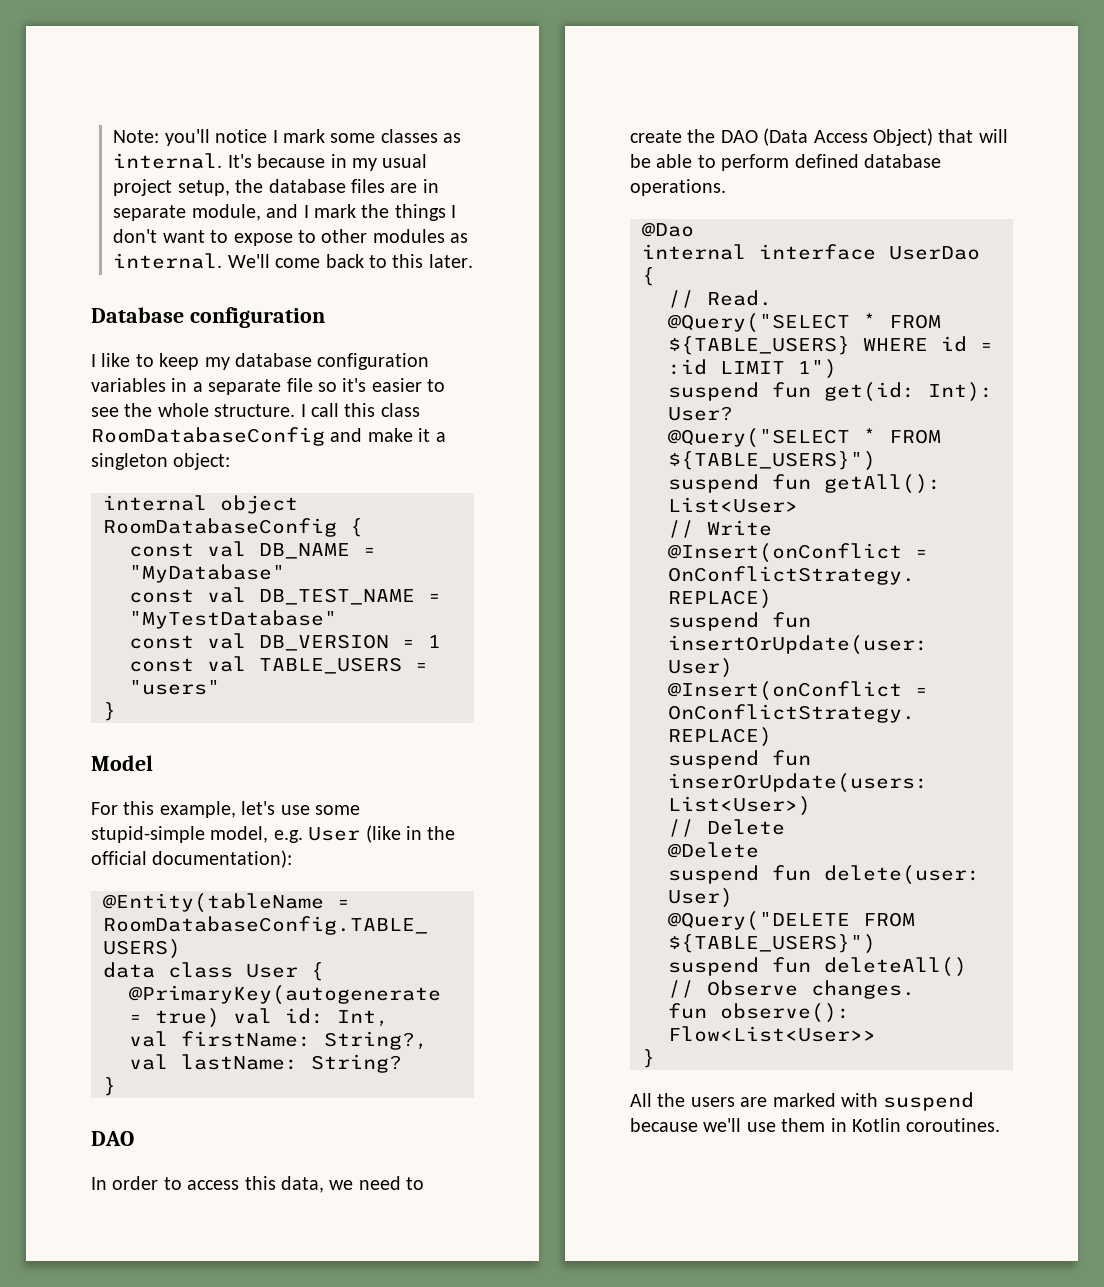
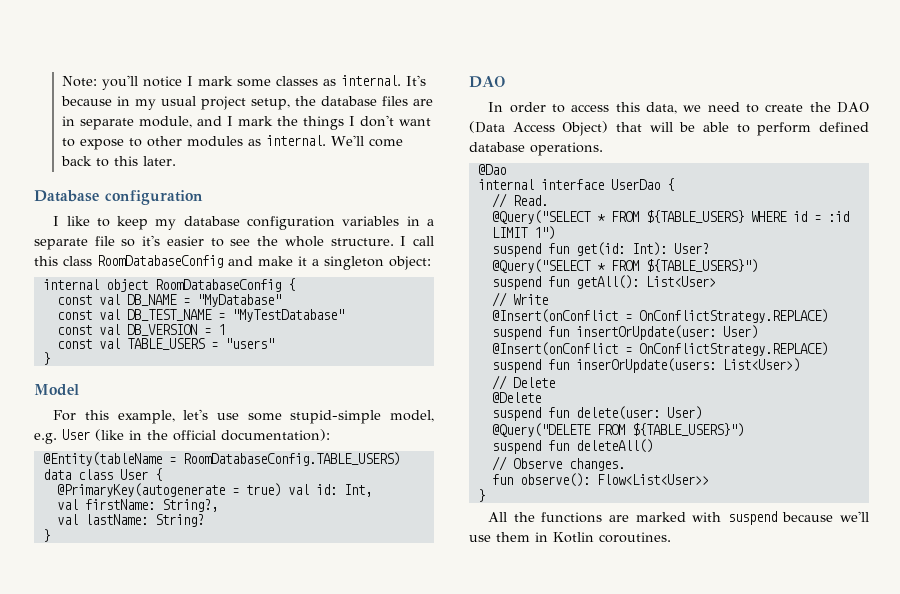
- All the users are marked with suspend because we'll use them in Kotlin coroutines.
+ All the functions are marked with suspend because we'll use them in Kotlin coroutines.

